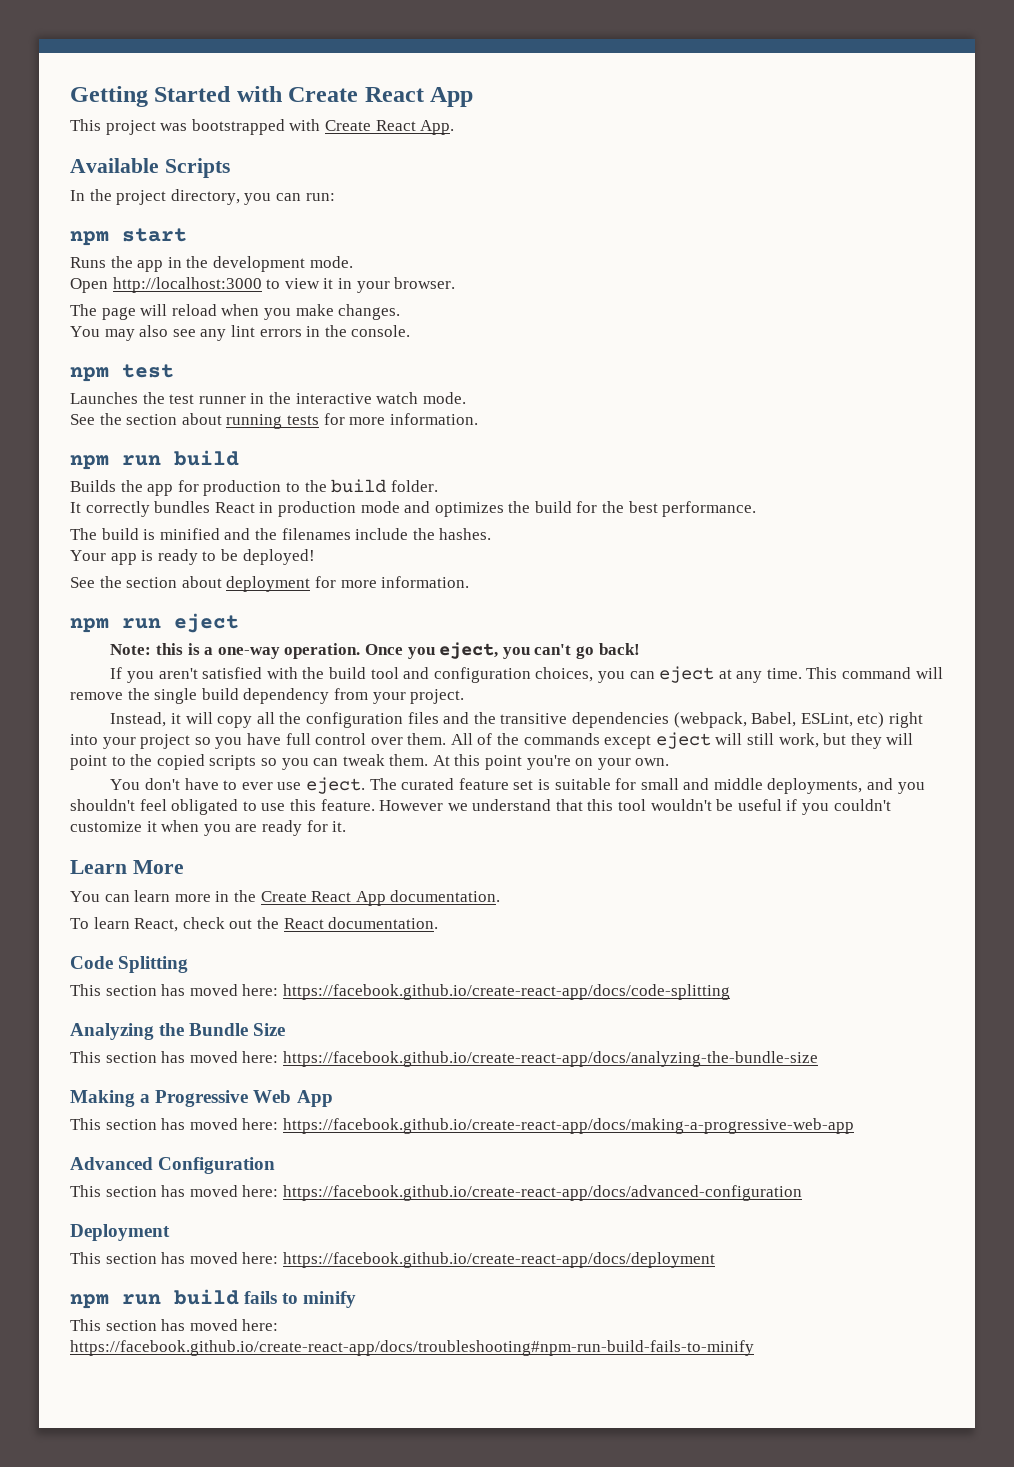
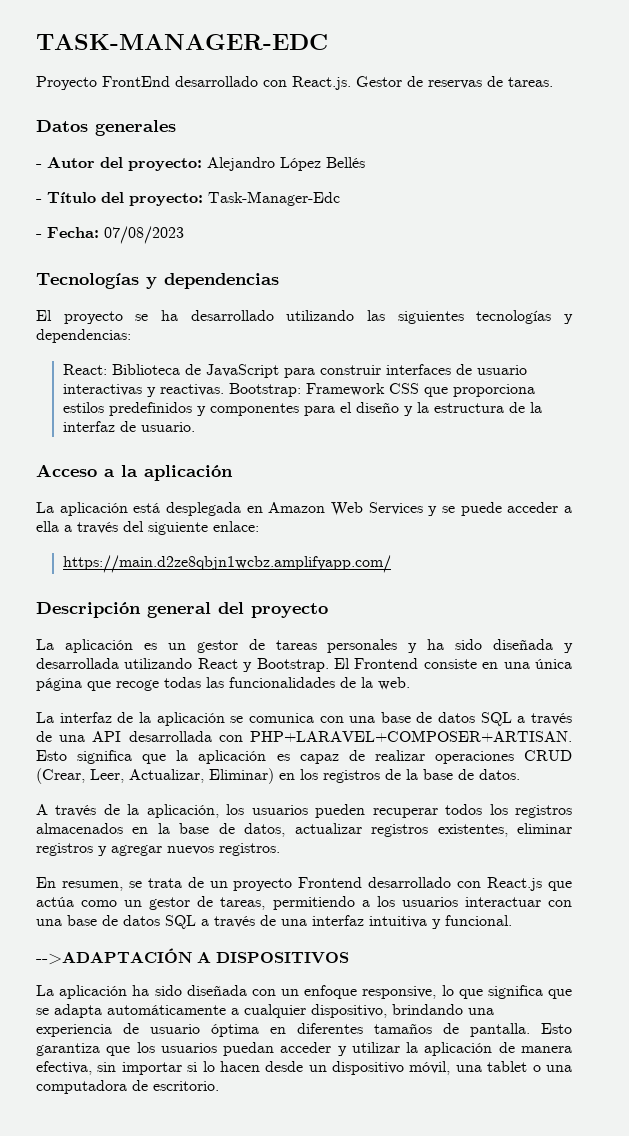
- Getting Started with Create React App
- This project was bootstrapped with Create React App.
- Available Scripts
- In the project directory, you can run:
- npm start
- Runs the app in the development mode.
- Open http://localhost:3000 to view it in your browser.
- The page will reload when you make changes.
- You may also see any lint errors in the console.
- npm test
- Launches the test runner in the interactive watch mode.
- See the section about running tests for more information.
- npm run build
- Builds the app for production to the build folder.
- It correctly bundles React in production mode and optimizes the build for the best performance.
- The build is minified and the filenames include the hashes.
- Your app is ready to be deployed!
- See the section about deployment for more information.
- npm run eject
- Note: this is a one-way operation. Once you eject, you can't go back!
- If you aren't satisfied with the build tool and configuration choices, you can eject at any time. This command will remove the single build dependency from your project.
- Instead, it will copy all the configuration files and the transitive dependencies (webpack, Babel, ESLint, etc) right into your project so you have full control over them. All of the commands except eject will still work, but they will point to the copied scripts so you can tweak them. At this point you're on your own.
- You don't have to ever use eject. The curated feature set is suitable for small and middle deployments, and you shouldn't feel obligated to use this feature. However we understand that this tool wouldn't be useful if you couldn't customize it when you are ready for it.
- Learn More
- You can learn more in the Create React App documentation.
- To learn React, check out the React documentation.
- Code Splitting
- This section has moved here: https://facebook.github.io/create-react-app/docs/code-splitting
- Analyzing the Bundle Size
- This section has moved here: https://facebook.github.io/create-react-app/docs/analyzing-the-bundle-size
- Making a Progressive Web App
- This section has moved here: https://facebook.github.io/create-react-app/docs/making-a-progressive-web-app
- Advanced Configuration
- This section has moved here: https://facebook.github.io/create-react-app/docs/advanced-configuration
- Deployment
- This section has moved here: https://facebook.github.io/create-react-app/docs/deployment
- npm run build fails to minify
- This section has moved here: https://facebook.github.io/create-react-app/docs/troubleshooting#npm-run-build-fails-to-minify
+ TASK-MANAGER-EDC
+ Proyecto FrontEnd desarrollado con React.js. Gestor de reservas de tareas.
+ Datos generales
+ - Autor del proyecto: Alejandro López Bellés
+ - Título del proyecto: Task-Manager-Edc
+ - Fecha: 07/08/2023
+ Tecnologías y dependencias
+ El proyecto se ha desarrollado utilizando las siguientes tecnologías y dependencias:
+ React: Biblioteca de JavaScript para construir interfaces de usuario interactivas y reactivas. Bootstrap: Framework CSS que proporciona estilos predefinidos y componentes para el diseño y la estructura de la interfaz de usuario.
+ Acceso a la aplicación
+ La aplicación está desplegada en Amazon Web Services y se puede acceder a ella a través del siguiente enlace:
+ https://main.d2ze8qbjn1wcbz.amplifyapp.com/
+ Descripción general del proyecto
+ La aplicación es un gestor de tareas personales y ha sido diseñada y desarrollada utilizando React y Bootstrap. El Frontend consiste en una única página que recoge todas las funcionalidades de la web.
+ La interfaz de la aplicación se comunica con una base de datos SQL a través de una API desarrollada con PHP+LARAVEL+COMPOSER+ARTISAN. Esto significa que la aplicación es capaz de realizar operaciones CRUD (Crear, Leer, Actualizar, Eliminar) en los registros de la base de datos.
+ A través de la aplicación, los usuarios pueden recuperar todos los registros almacenados en la base de datos, actualizar registros existentes, eliminar registros y agregar nuevos registros.
+ En resumen, se trata de un proyecto Frontend desarrollado con React.js que actúa como un gestor de tareas, permitiendo a los usuarios interactuar con una base de datos SQL a través de una interfaz intuitiva y funcional.
+ -->ADAPTACIÓN A DISPOSITIVOS
+ La aplicación ha sido diseñada con un enfoque responsive, lo que significa que se adapta automáticamente a cualquier dispositivo, brindando una experiencia de usuario óptima en diferentes tamaños de pantalla. Esto garantiza que los usuarios puedan acceder y utilizar la aplicación de manera efectiva, sin importar si lo hacen desde un dispositivo móvil, una tablet o una computadora de escritorio.

